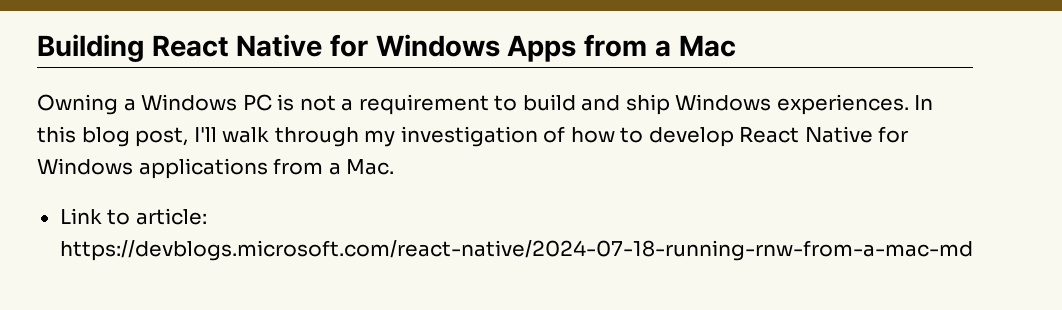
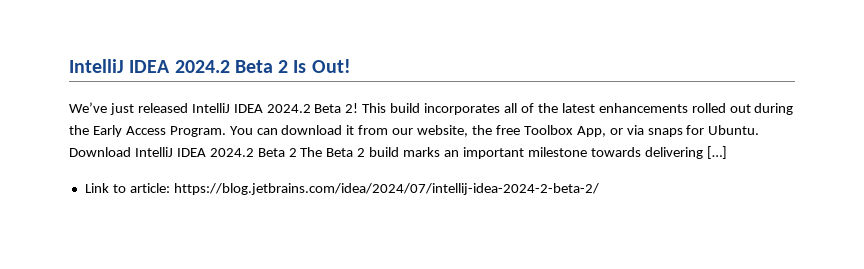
- Building React Native for Windows Apps from a Mac
- Owning a Windows PC is not a requirement to build and ship Windows experiences. In this blog post, I'll walk through my investigation of how to develop React Native for Windows applications from a Mac.
+ IntelliJ IDEA 2024.2 Beta 2 Is Out!
+ We’ve just released IntelliJ IDEA 2024.2 Beta 2! This build incorporates all of the latest enhancements rolled out during the Early Access Program. You can download it from our website, the free Toolbox App, or via snaps for Ubuntu. Download IntelliJ IDEA 2024.2 Beta 2 The Beta 2 build marks an important milestone towards delivering […]
- Link to article: https://devblogs.microsoft.com/react-native/2024-07-18-running-rnw-from-a-mac-md
+ Link to article: https://blog.jetbrains.com/idea/2024/07/intellij-idea-2024-2-beta-2/

